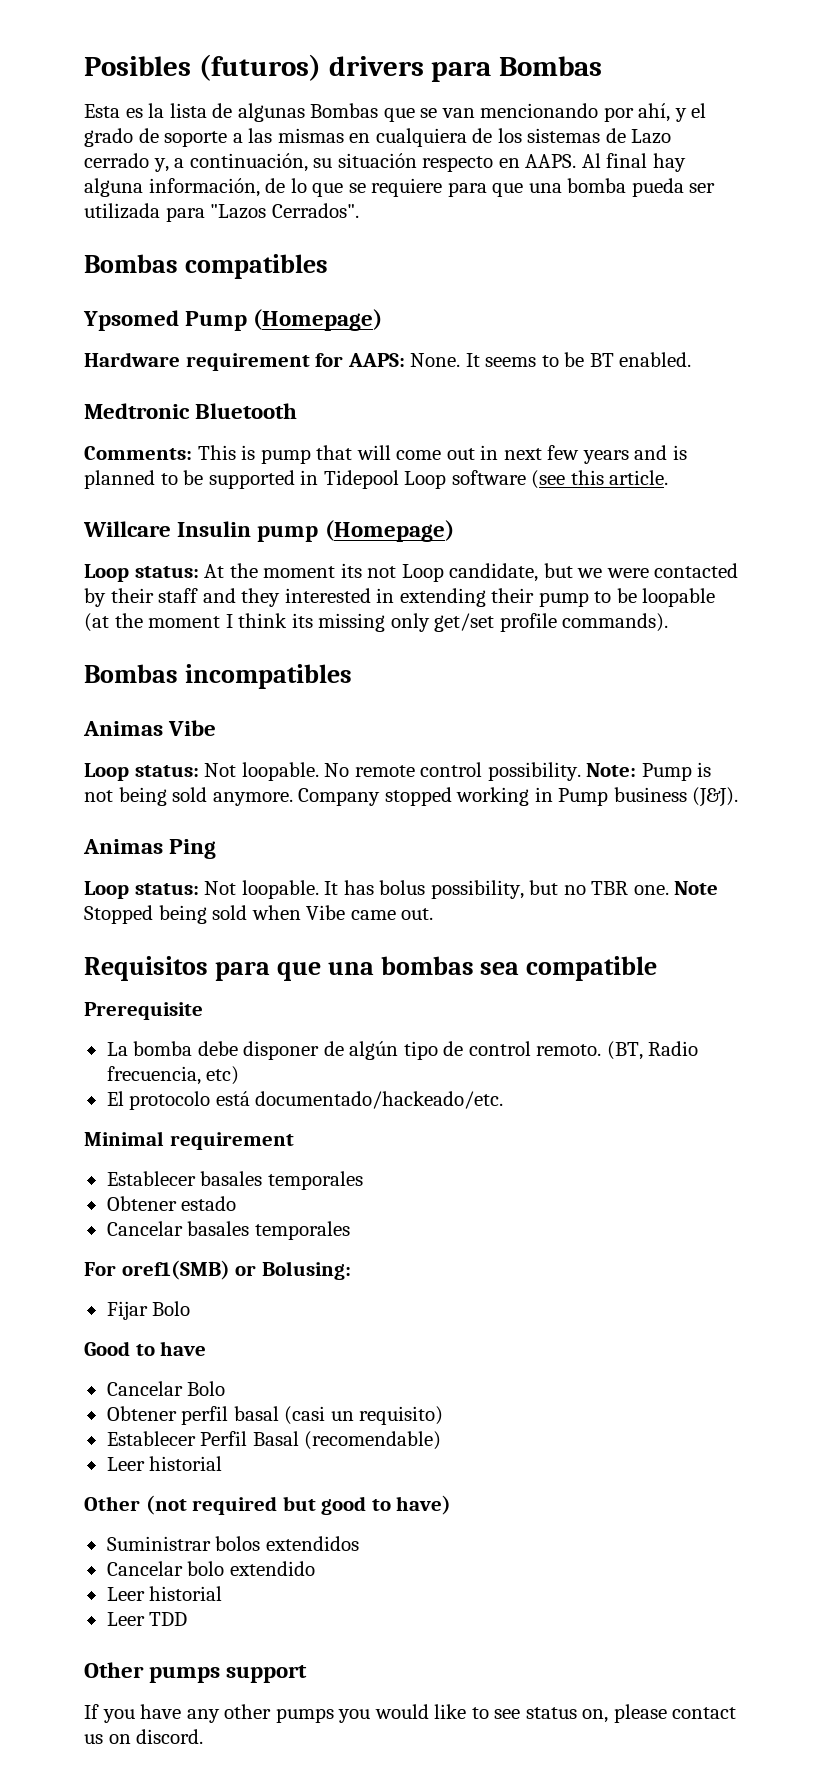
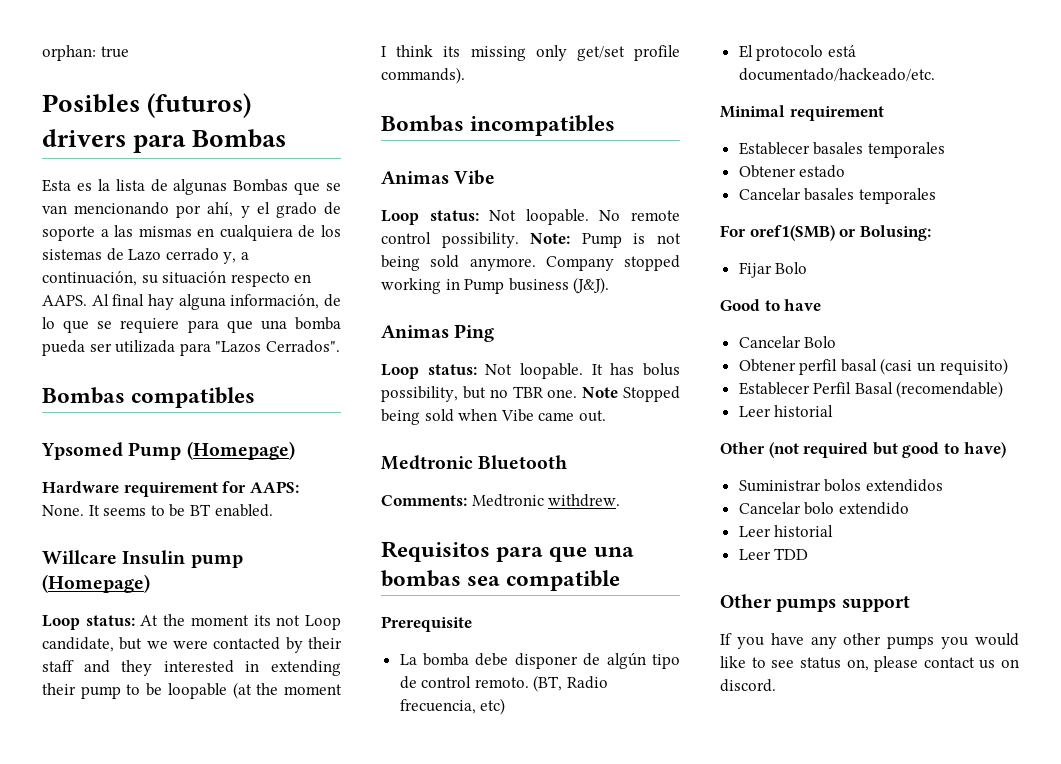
+ orphan: true
- Medtronic Bluetooth
- Comments: This is pump that will come out in next few years and is planned to be supported in Tidepool Loop software (see this article.
+ Medtronic Bluetooth
+ Comments: Medtronic withdrew.

